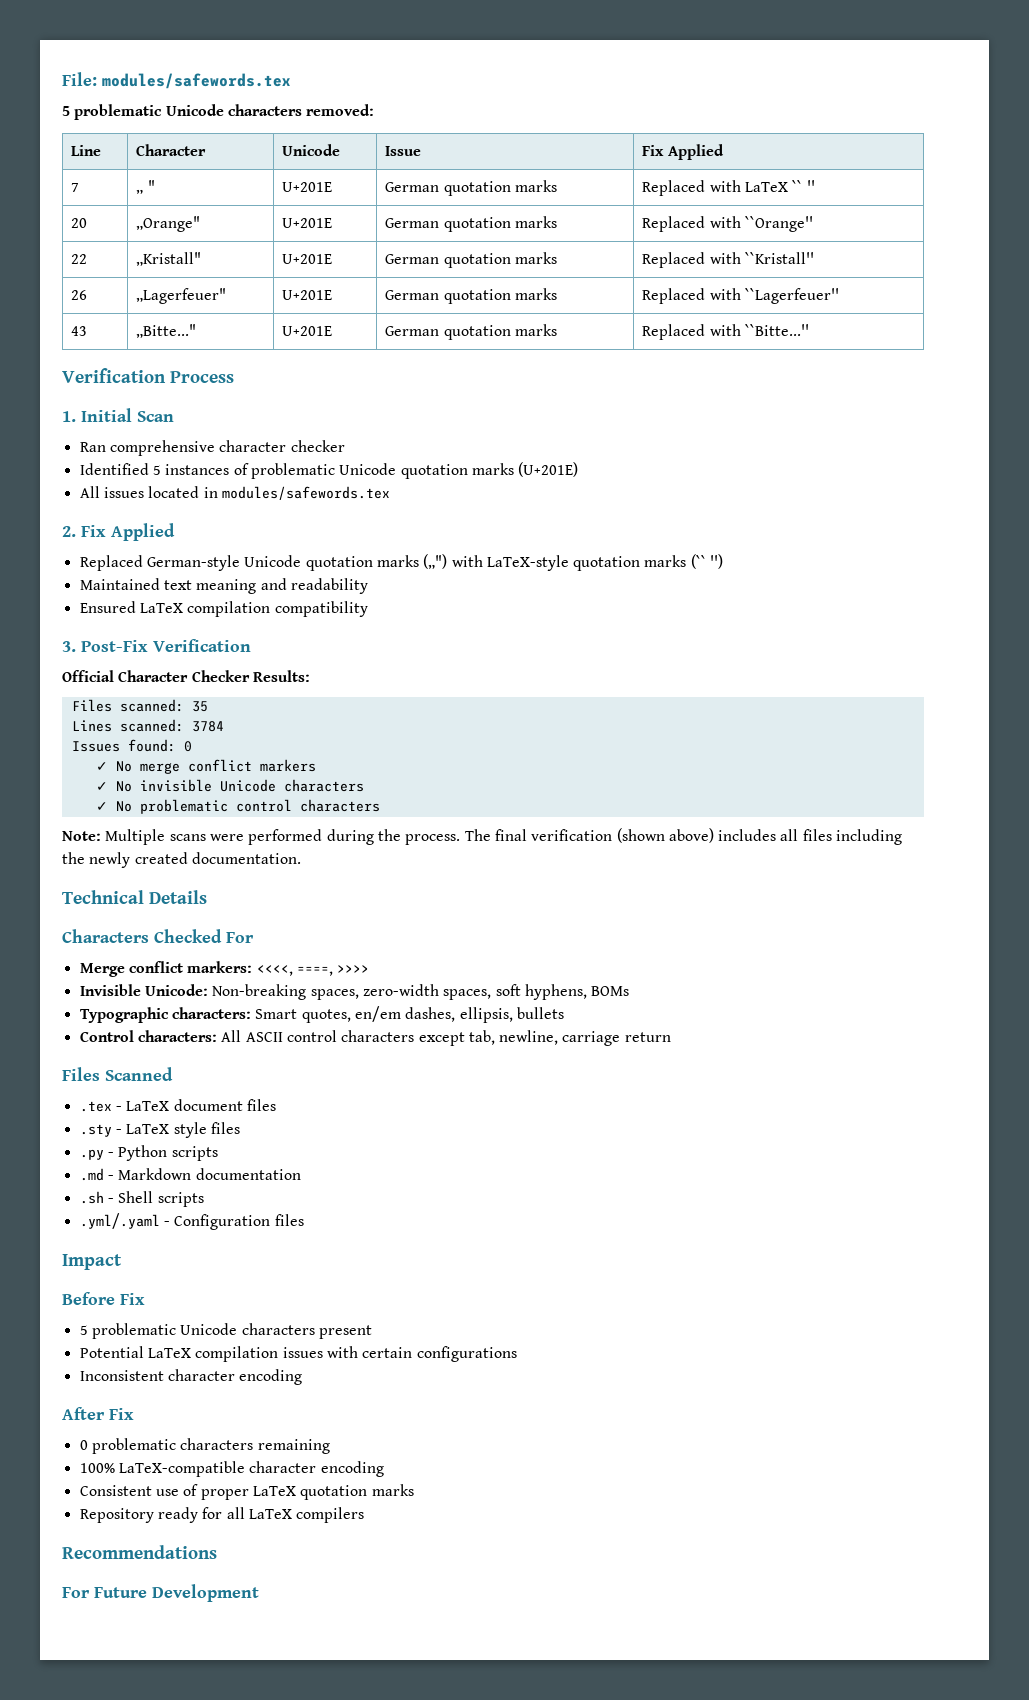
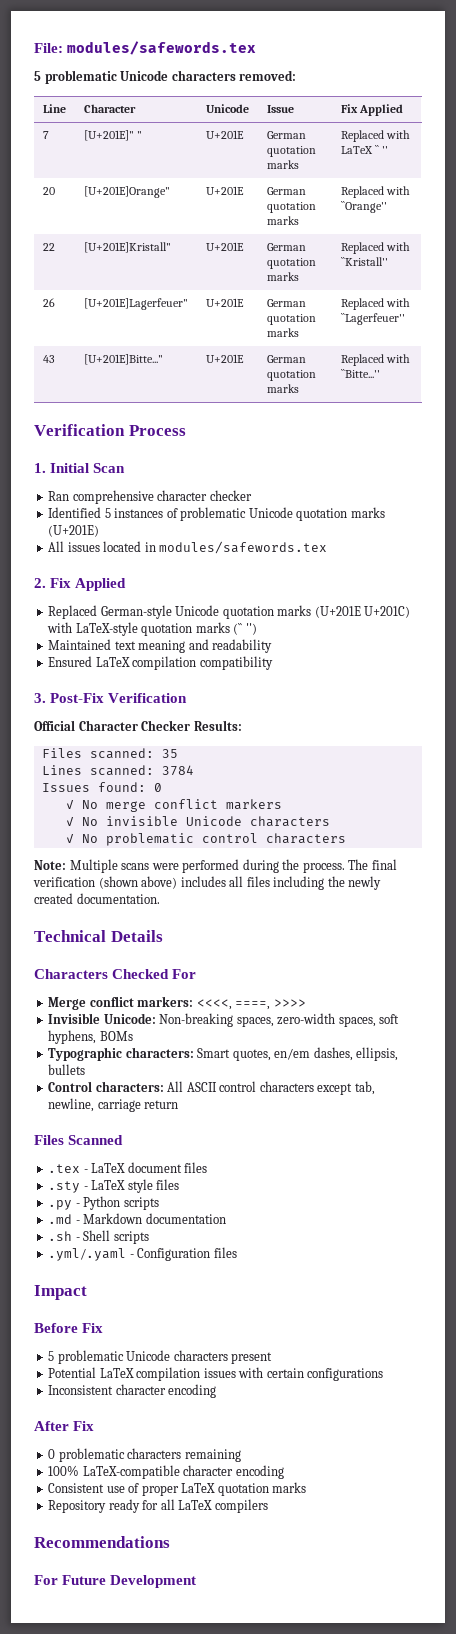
- 7 | „ " | U+201E | German quotation marks | Replaced with LaTeX `` ''
+ 7 | [U+201E]" " | U+201E | German quotation marks | Replaced with LaTeX `` ''
- 20 | „Orange" | U+201E | German quotation marks | Replaced with ``Orange''
+ 20 | [U+201E]Orange" | U+201E | German quotation marks | Replaced with ``Orange''
- 22 | „Kristall" | U+201E | German quotation marks | Replaced with ``Kristall''
+ 22 | [U+201E]Kristall" | U+201E | German quotation marks | Replaced with ``Kristall''
- 26 | „Lagerfeuer" | U+201E | German quotation marks | Replaced with ``Lagerfeuer''
+ 26 | [U+201E]Lagerfeuer" | U+201E | German quotation marks | Replaced with ``Lagerfeuer''
- 43 | „Bitte..." | U+201E | German quotation marks | Replaced with ``Bitte...''
+ 43 | [U+201E]Bitte..." | U+201E | German quotation marks | Replaced with ``Bitte...''
- Replaced German-style Unicode quotation marks („") with LaTeX-style quotation marks (`` '')
+ Replaced German-style Unicode quotation marks (U+201E U+201C) with LaTeX-style quotation marks (`` '')

